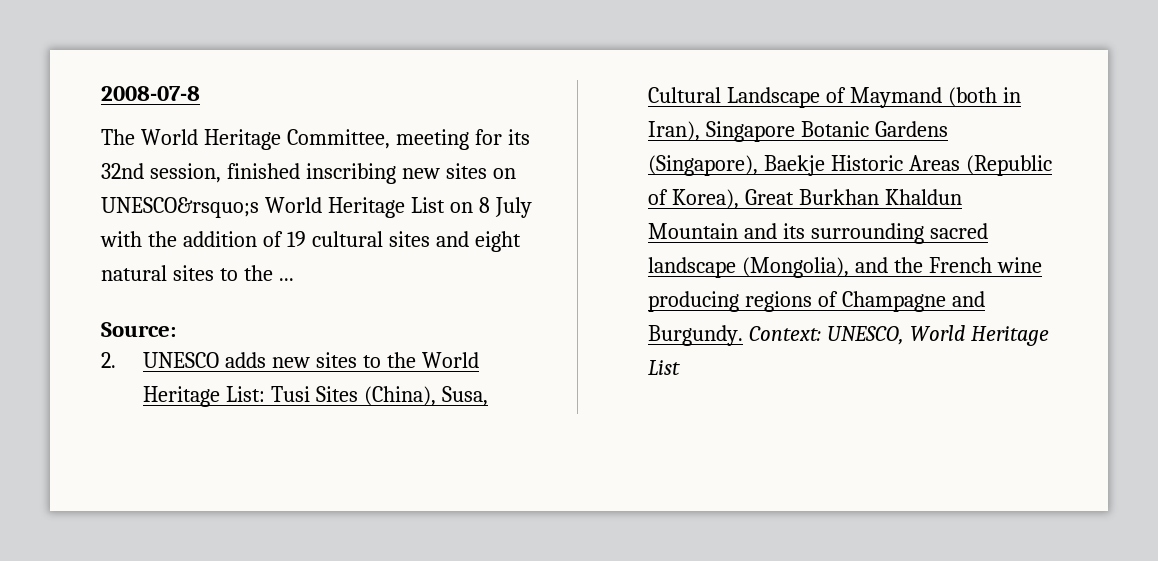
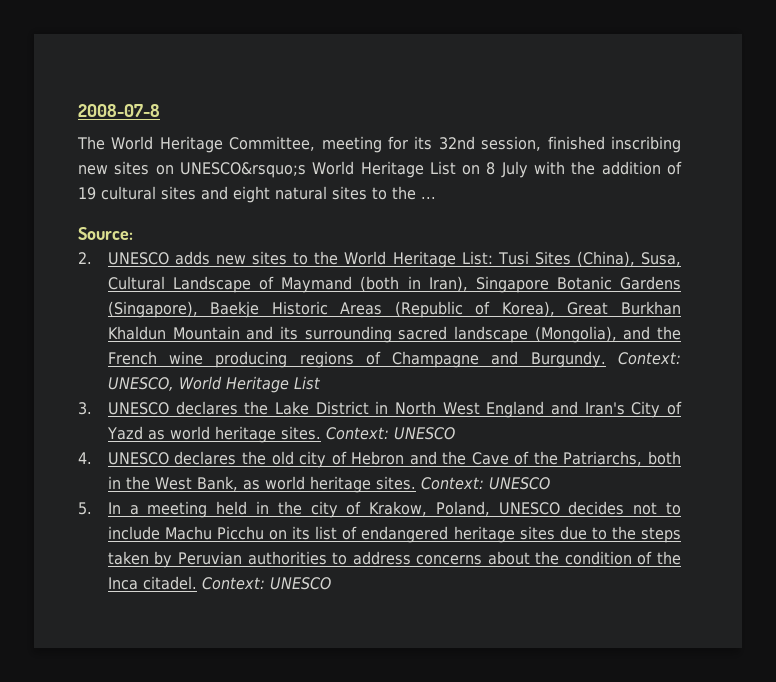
+ 3. UNESCO declares the Lake District in North West England and Iran's City of Yazd as world heritage sites. Context: UNESCO
+ 4. UNESCO declares the old city of Hebron and the Cave of the Patriarchs, both in the West Bank, as world heritage sites. Context: UNESCO
+ 5. In a meeting held in the city of Krakow, Poland, UNESCO decides not to include Machu Picchu on its list of endangered heritage sites due to the steps taken by Peruvian authorities to address concerns about the condition of the Inca citadel. Context: UNESCO

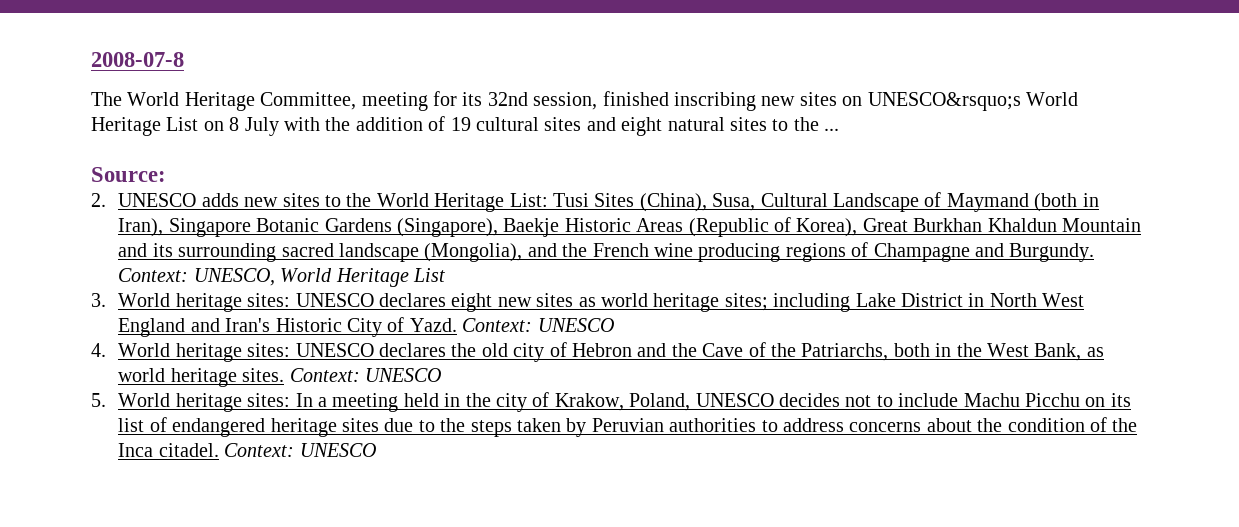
- 3. UNESCO declares the Lake District in North West England and Iran's City of Yazd as world heritage sites.
+ 3. World heritage sites: UNESCO declares eight new sites as world heritage sites; including Lake District in North West England and Iran's Historic City of Yazd.
- 4. UNESCO declares the old city of Hebron and the Cave of the Patriarchs, both in the West Bank, as world heritage sites.
+ 4. World heritage sites: UNESCO declares the old city of Hebron and the Cave of the Patriarchs, both in the West Bank, as world heritage sites.
- 5. In a meeting held in the city of Krakow, Poland, UNESCO decides not to include Machu Picchu on its list of endangered heritage sites due to the steps taken by Peruvian authorities to address concerns about the condition of the Inca citadel.
+ 5. World heritage sites: In a meeting held in the city of Krakow, Poland, UNESCO decides not to include Machu Picchu on its list of endangered heritage sites due to the steps taken by Peruvian authorities to address concerns about the condition of the Inca citadel.

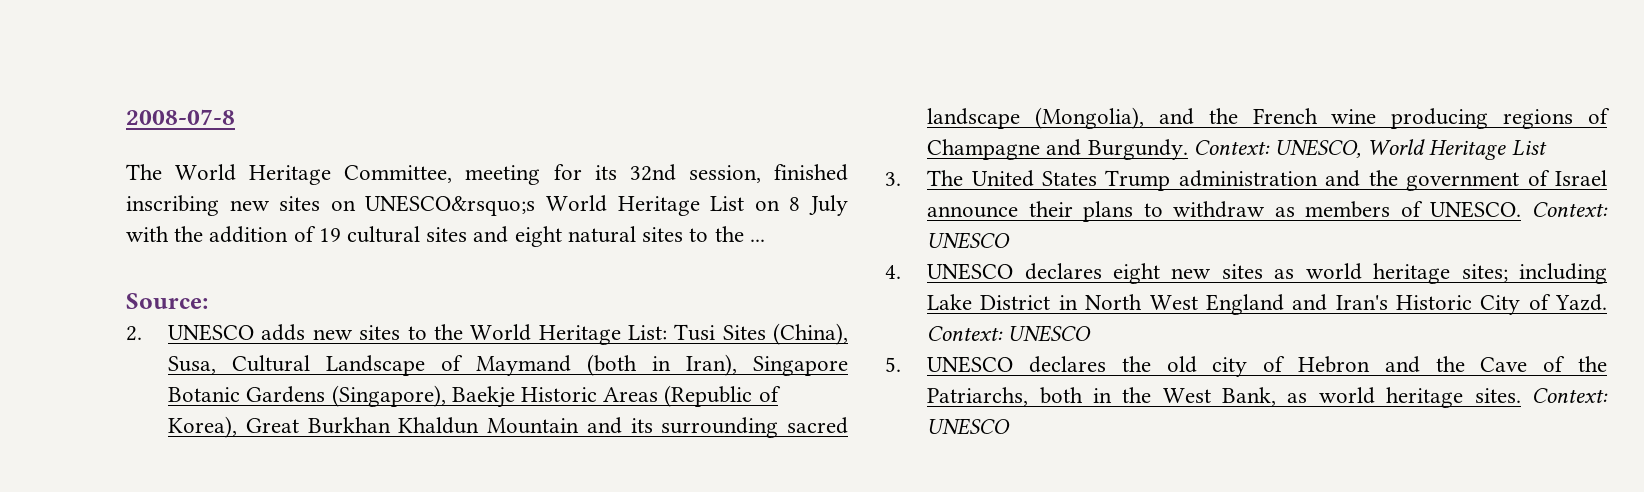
- 3. World heritage sites: UNESCO declares eight new sites as world heritage sites; including Lake District in North West England and Iran's Historic City of Yazd.
+ 3. The United States Trump administration and the government of Israel announce their plans to withdraw as members of UNESCO. Context: UNESCO
+ 4. UNESCO declares eight new sites as world heritage sites; including Lake District in North West England and Iran's Historic City of Yazd.
- 4. World heritage sites: UNESCO declares the old city of Hebron and the Cave of the Patriarchs, both in the West Bank, as world heritage sites.
+ 5. UNESCO declares the old city of Hebron and the Cave of the Patriarchs, both in the West Bank, as world heritage sites.
- 5. World heritage sites: In a meeting held in the city of Krakow, Poland, UNESCO decides not to include Machu Picchu on its list of endangered heritage sites due to the steps taken by Peruvian authorities to address concerns about the condition of the Inca citadel. Context: UNESCO

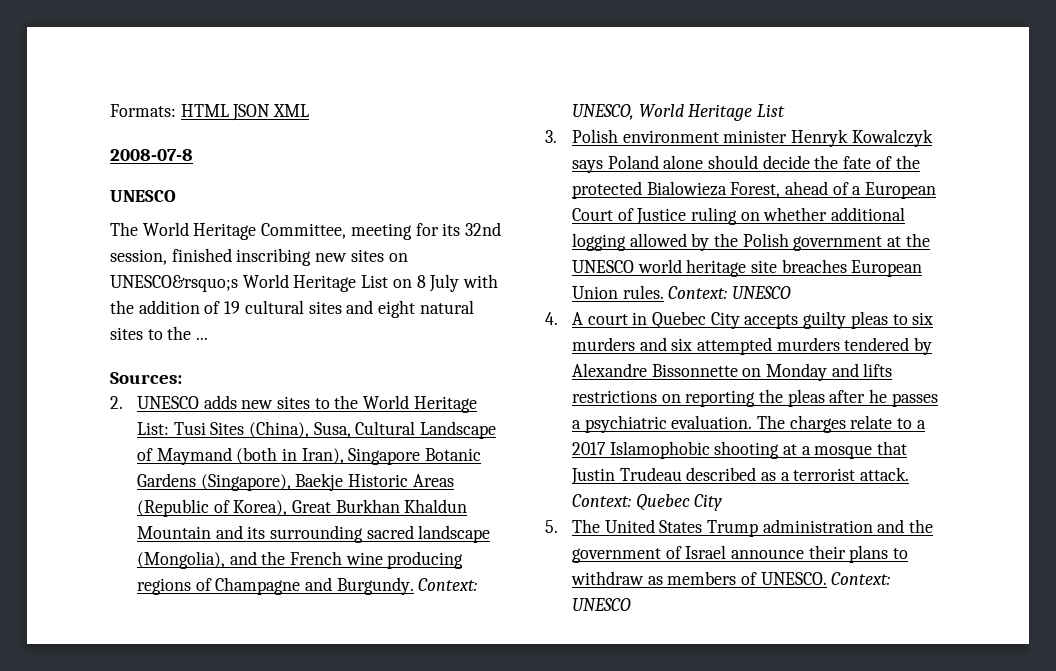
+ Formats: HTML JSON XML
  2008-07-8
+ UNESCO
- Source:
+ Sources:
- 3. The United States Trump administration and the government of Israel announce their plans to withdraw as members of UNESCO.
+ 3. Polish environment minister Henryk Kowalczyk says Poland alone should decide the fate of the protected Bialowieza Forest, ahead of a European Court of Justice ruling on whether additional logging allowed by the Polish government at the UNESCO world heritage site breaches European Union rules. Context: UNESCO
+ 4. A court in Quebec City accepts guilty pleas to six murders and six attempted murders tendered by Alexandre Bissonnette on Monday and lifts restrictions on reporting the pleas after he passes a psychiatric evaluation. The charges relate to a 2017 Islamophobic shooting at a mosque that Justin Trudeau described as a terrorist attack. Context: Quebec City
+ 5. The United States Trump administration and the government of Israel announce their plans to withdraw as members of UNESCO.
- 4. UNESCO declares eight new sites as world heritage sites; including Lake District in North West England and Iran's Historic City of Yazd. Context: UNESCO
- 5. UNESCO declares the old city of Hebron and the Cave of the Patriarchs, both in the West Bank, as world heritage sites. Context: UNESCO

